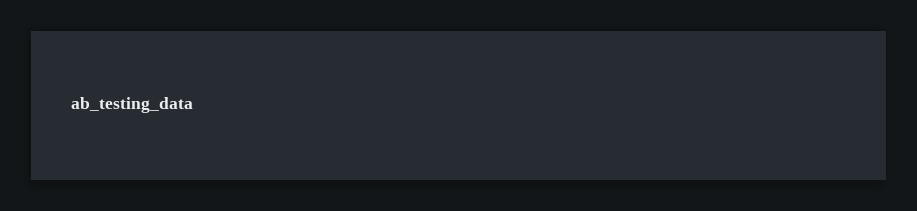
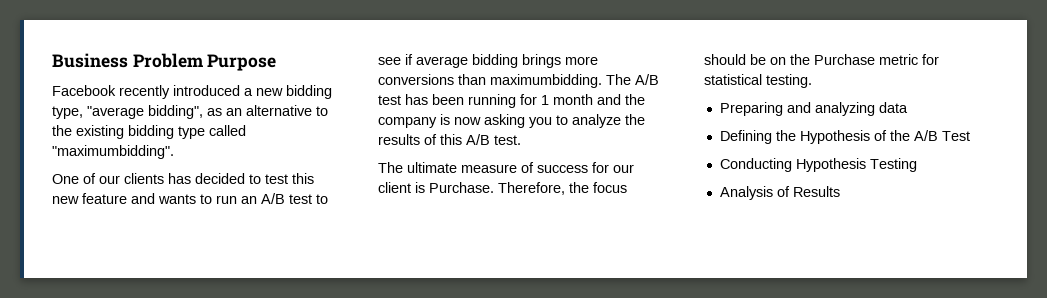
- ab_testing_data
+ Business Problem Purpose
+ Facebook recently introduced a new bidding type, "average bidding", as an alternative to the existing bidding type called "maximumbidding".
+ One of our clients has decided to test this new feature and wants to run an A/B test to see if average bidding brings more conversions than maximumbidding. The A/B test has been running for 1 month and the company is now asking you to analyze the results of this A/B test.
+ The ultimate measure of success for our client is Purchase. Therefore, the focus should be on the Purchase metric for statistical testing.
+ Preparing and analyzing data
+ Defining the Hypothesis of the A/B Test
+ Conducting Hypothesis Testing
+ Analysis of Results

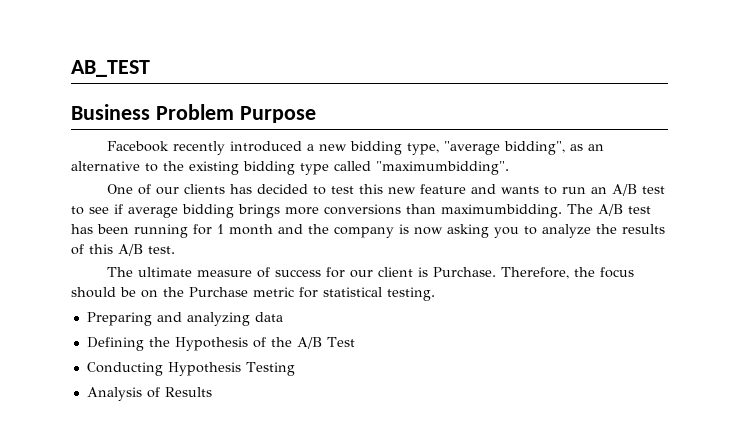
+ AB_TEST

